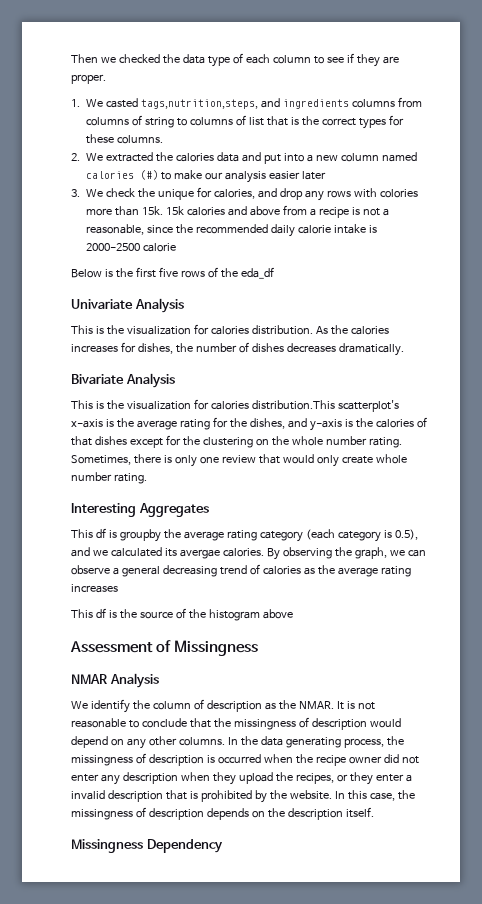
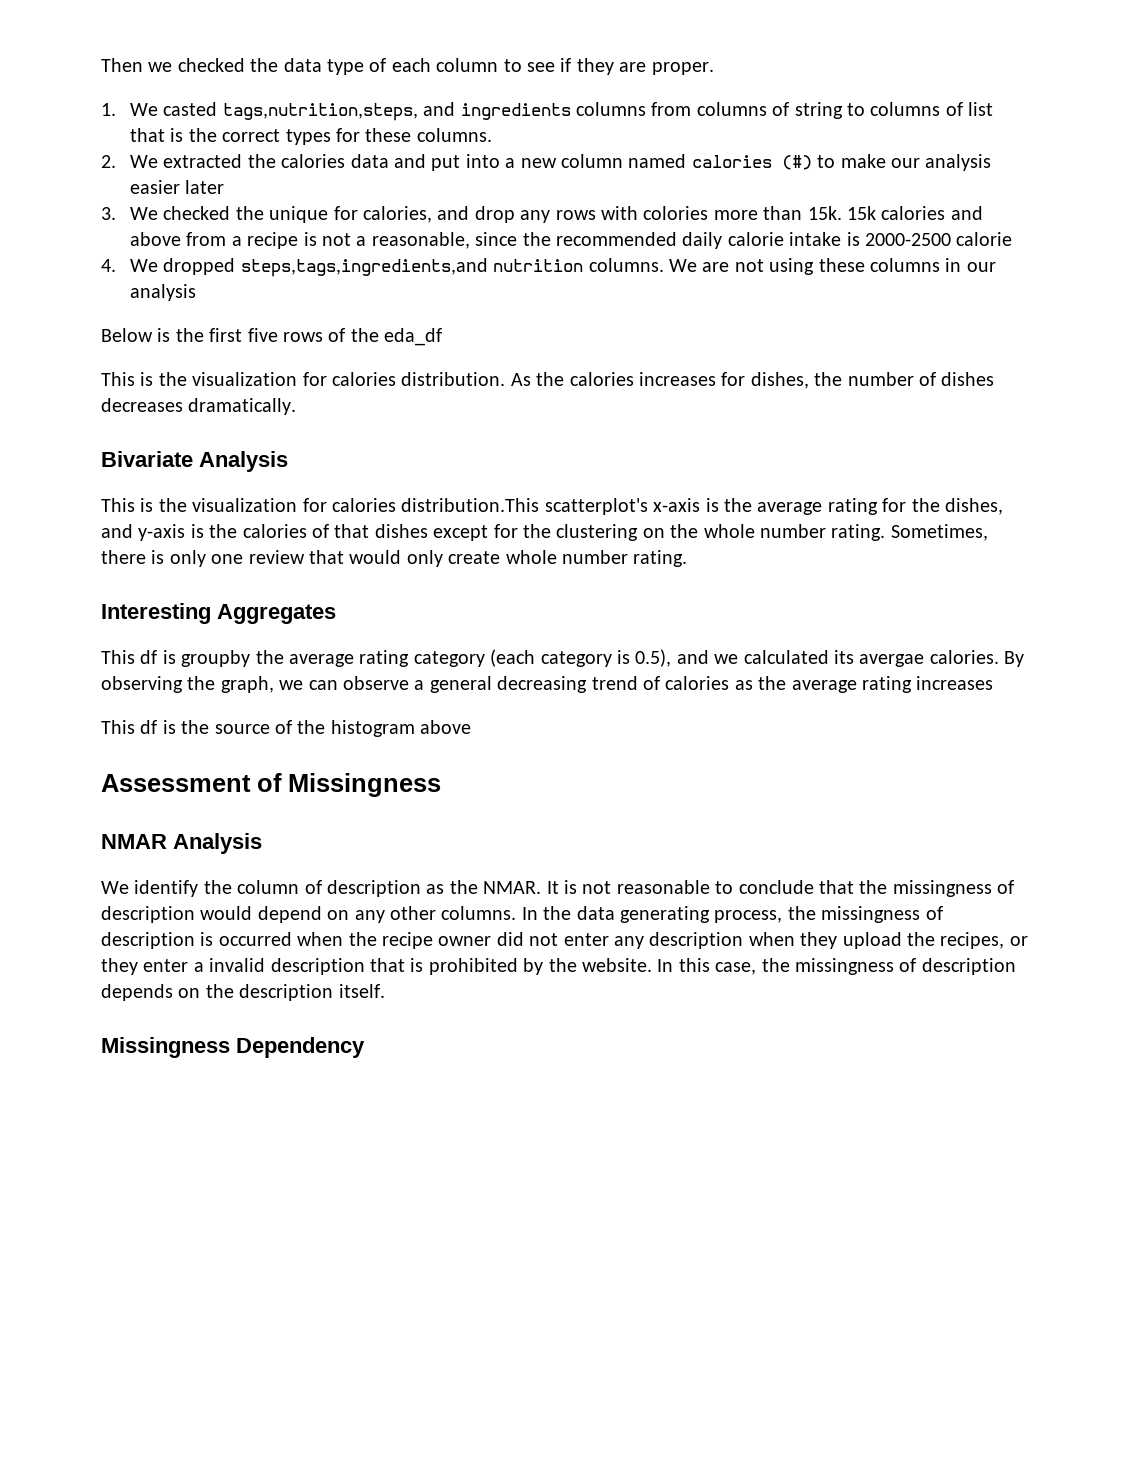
- 3. We check the unique for calories, and drop any rows with colories more than 15k.
+ 3. We checked the unique for calories, and drop any rows with colories more than 15k.
+ 4. We dropped steps,tags,ingredients,and nutrition columns. We are not using these columns in our analysis
- Univariate Analysis

